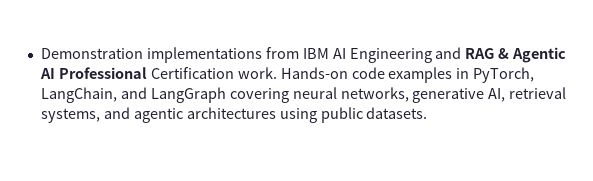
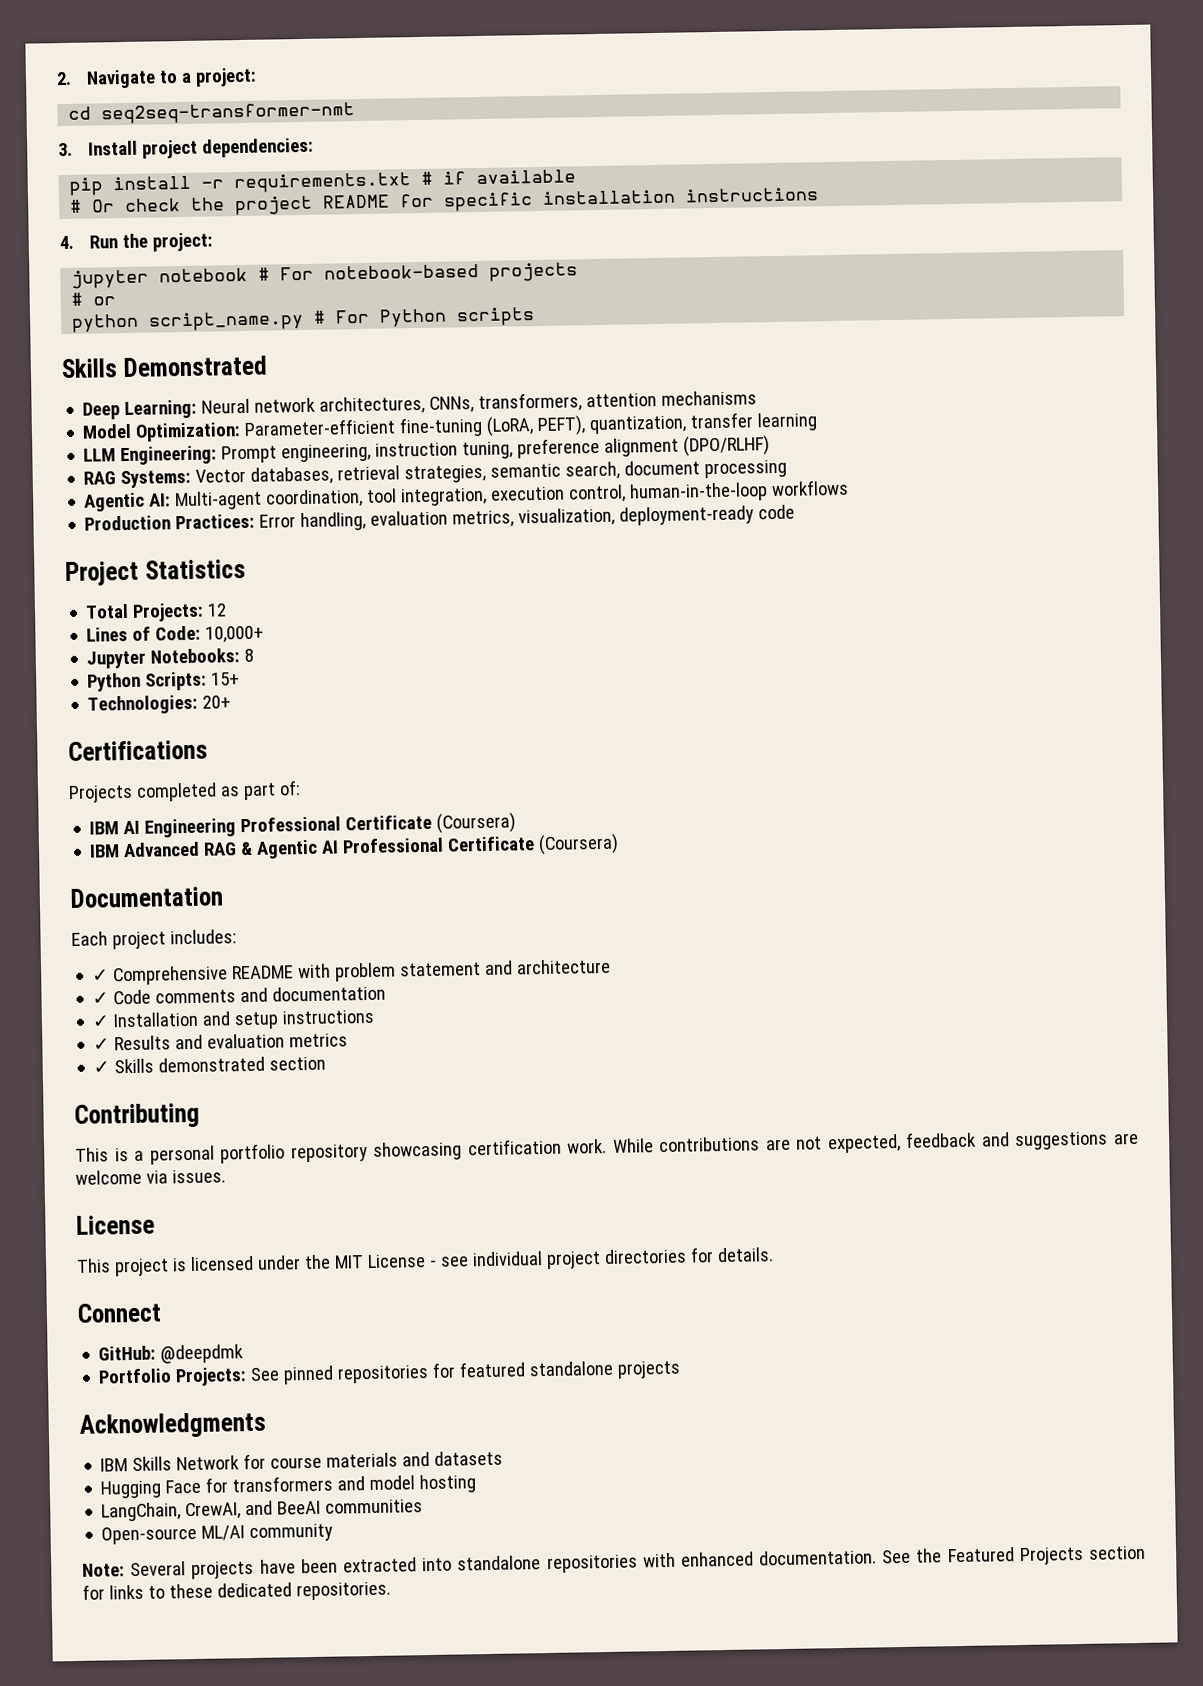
- Demonstration implementations from IBM AI Engineering and RAG & Agentic AI Professional Certification work. Hands-on code examples in PyTorch, LangChain, and LangGraph covering neural networks, generative AI, retrieval systems, and agentic architectures using public datasets.
+ 2. Navigate to a project:
+ cd seq2seq-transformer-nmt
+ 3. Install project dependencies:
+ pip install -r requirements.txt # if available
+ # Or check the project README for specific installation instructions
+ 4. Run the project:
+ jupyter notebook # For notebook-based projects
+ # or
+ python script_name.py # For Python scripts
+ Skills Demonstrated
+ Deep Learning: Neural network architectures, CNNs, transformers, attention mechanisms
+ Model Optimization: Parameter-efficient fine-tuning (LoRA, PEFT), quantization, transfer learning
+ LLM Engineering: Prompt engineering, instruction tuning, preference alignment (DPO/RLHF)
+ RAG Systems: Vector databases, retrieval strategies, semantic search, document processing
+ Agentic AI: Multi-agent coordination, tool integration, execution control, human-in-the-loop workflows
+ Production Practices: Error handling, evaluation metrics, visualization, deployment-ready code
+ Project Statistics
+ Total Projects: 12
+ Lines of Code: 10,000+
+ Jupyter Notebooks: 8
+ Python Scripts: 15+
+ Technologies: 20+
+ Certifications
+ Projects completed as part of:
+ IBM AI Engineering Professional Certificate (Coursera)
+ IBM Advanced RAG & Agentic AI Professional Certificate (Coursera)
+ Documentation
+ Each project includes:
+ ✓ Comprehensive README with problem statement and architecture
+ ✓ Code comments and documentation
+ ✓ Installation and setup instructions
+ ✓ Results and evaluation metrics
+ ✓ Skills demonstrated section
+ Contributing
+ This is a personal portfolio repository showcasing certification work. While contributions are not expected, feedback and suggestions are welcome via issues.
+ License
+ This project is licensed under the MIT License - see individual project directories for details.
+ Connect
+ GitHub: @deepdmk
+ Portfolio Projects: See pinned repositories for featured standalone projects
+ Acknowledgments
+ IBM Skills Network for course materials and datasets
+ Hugging Face for transformers and model hosting
+ LangChain, CrewAI, and BeeAI communities
+ Open-source ML/AI community
+ Note: Several projects have been extracted into standalone repositories with enhanced documentation. See the Featured Projects section for links to these dedicated repositories.

